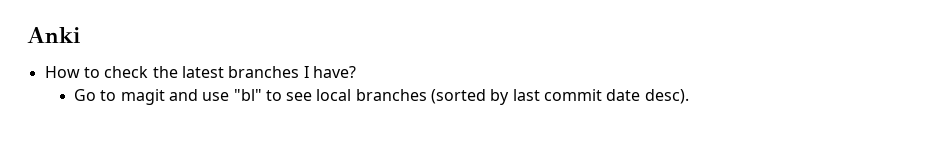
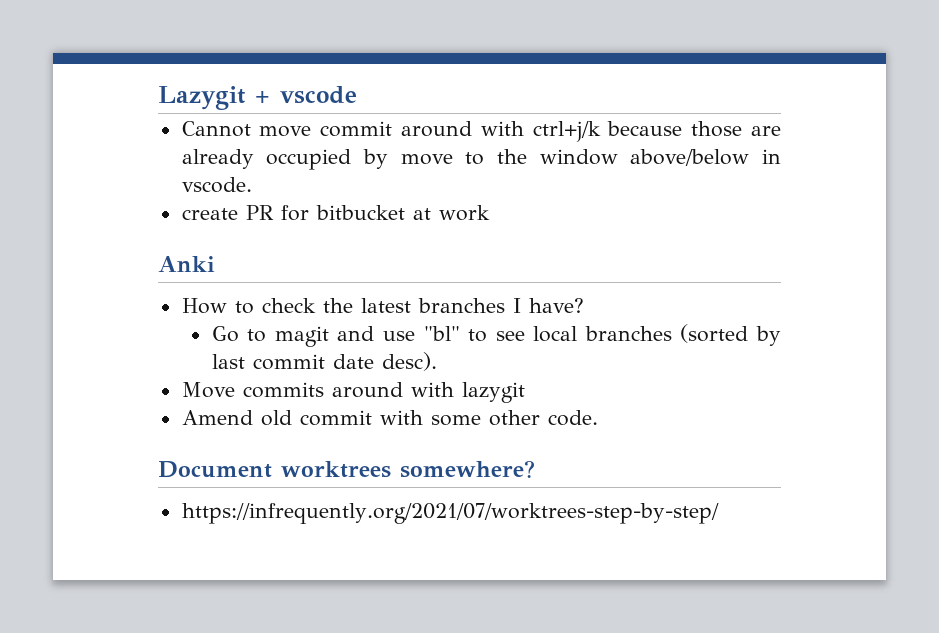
+ Lazygit + vscode
+ Cannot move commit around with ctrl+j/k because those are already occupied by move to the window above/below in vscode.
+ create PR for bitbucket at work
+ Move commits around with lazygit
+ Amend old commit with some other code.
+ Document worktrees somewhere?
+ https://infrequently.org/2021/07/worktrees-step-by-step/

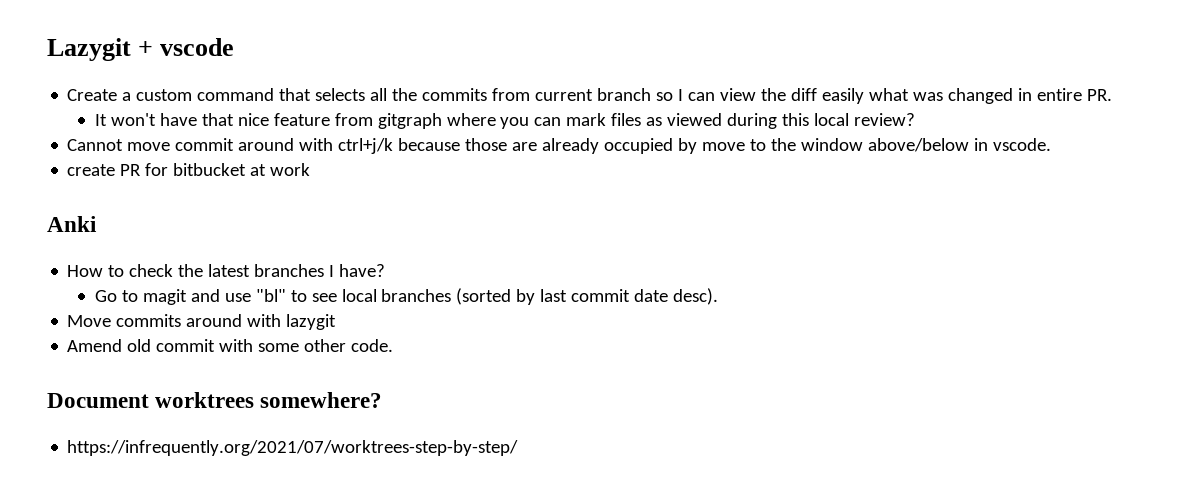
+ Create a custom command that selects all the commits from current branch so I can view the diff easily what was changed in entire PR.
+ It won't have that nice feature from gitgraph where you can mark files as viewed during this local review?

